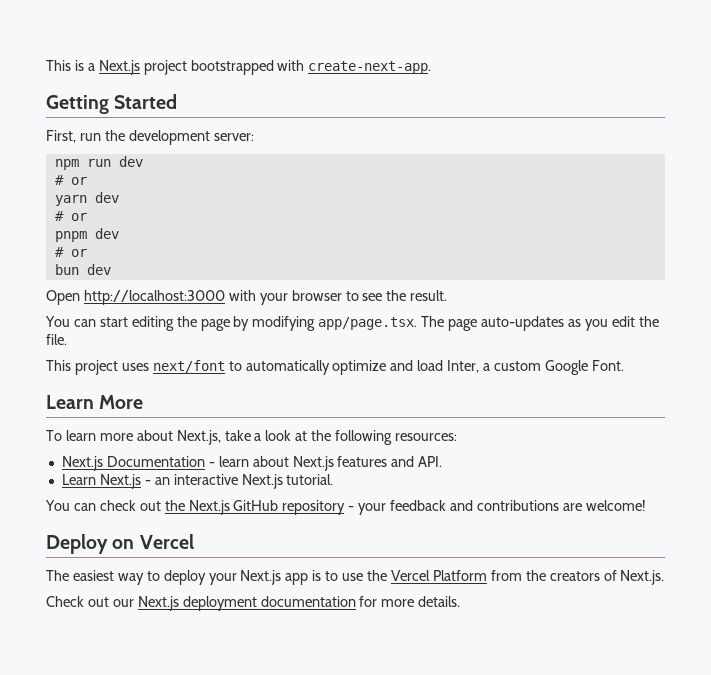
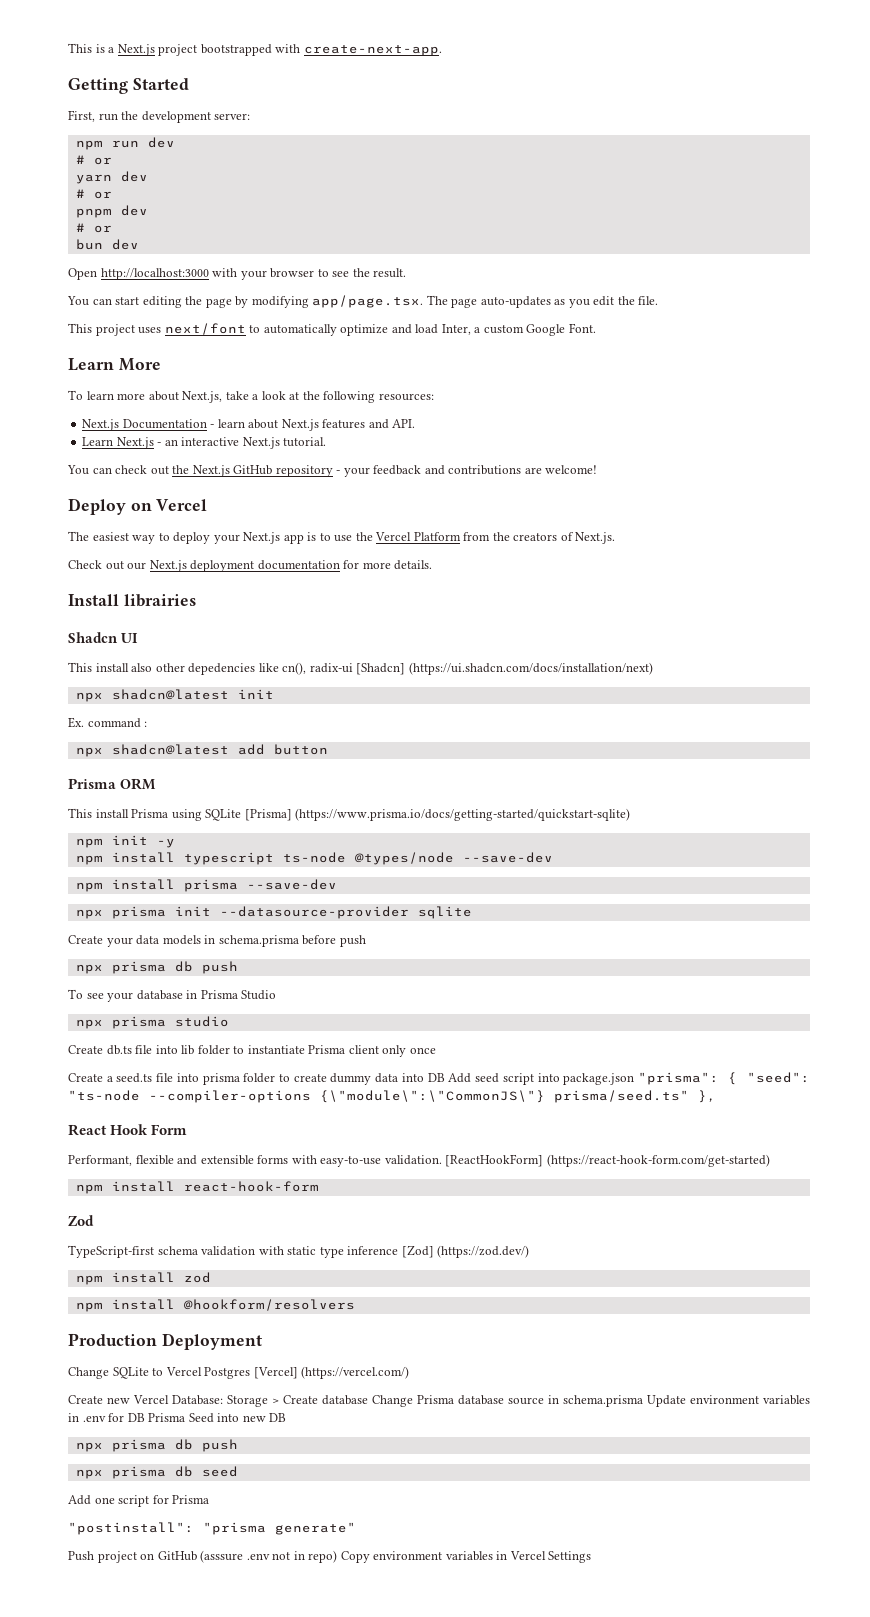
+ Install librairies
+ Shadcn UI
+ This install also other depedencies like cn(), radix-ui [Shadcn] (https://ui.shadcn.com/docs/installation/next)
+ npx shadcn@latest init
+ Ex. command :
+ npx shadcn@latest add button
+ Prisma ORM
+ This install Prisma using SQLite [Prisma] (https://www.prisma.io/docs/getting-started/quickstart-sqlite)
+ npm init -y
+ npm install typescript ts-node @types/node --save-dev
+ npm install prisma --save-dev
+ npx prisma init --datasource-provider sqlite
+ Create your data models in schema.prisma before push
+ npx prisma db push
+ To see your database in Prisma Studio
+ npx prisma studio
+ Create db.ts file into lib folder to instantiate Prisma client only once
+ Create a seed.ts file into prisma folder to create dummy data into DB Add seed script into package.json "prisma": { "seed": "ts-node --compiler-options {\"module\":\"CommonJS\"} prisma/seed.ts" },
+ React Hook Form
+ Performant, flexible and extensible forms with easy-to-use validation. [ReactHookForm] (https://react-hook-form.com/get-started)
+ npm install react-hook-form
+ Zod
+ TypeScript-first schema validation with static type inference [Zod] (https://zod.dev/)
+ npm install zod
+ npm install @hookform/resolvers
+ Production Deployment
+ Change SQLite to Vercel Postgres [Vercel] (https://vercel.com/)
+ Create new Vercel Database: Storage > Create database Change Prisma database source in schema.prisma Update environment variables in .env for DB Prisma Seed into new DB
+ npx prisma db push
+ npx prisma db seed
+ Add one script for Prisma
+ "postinstall": "prisma generate"
+ Push project on GitHub (asssure .env not in repo) Copy environment variables in Vercel Settings

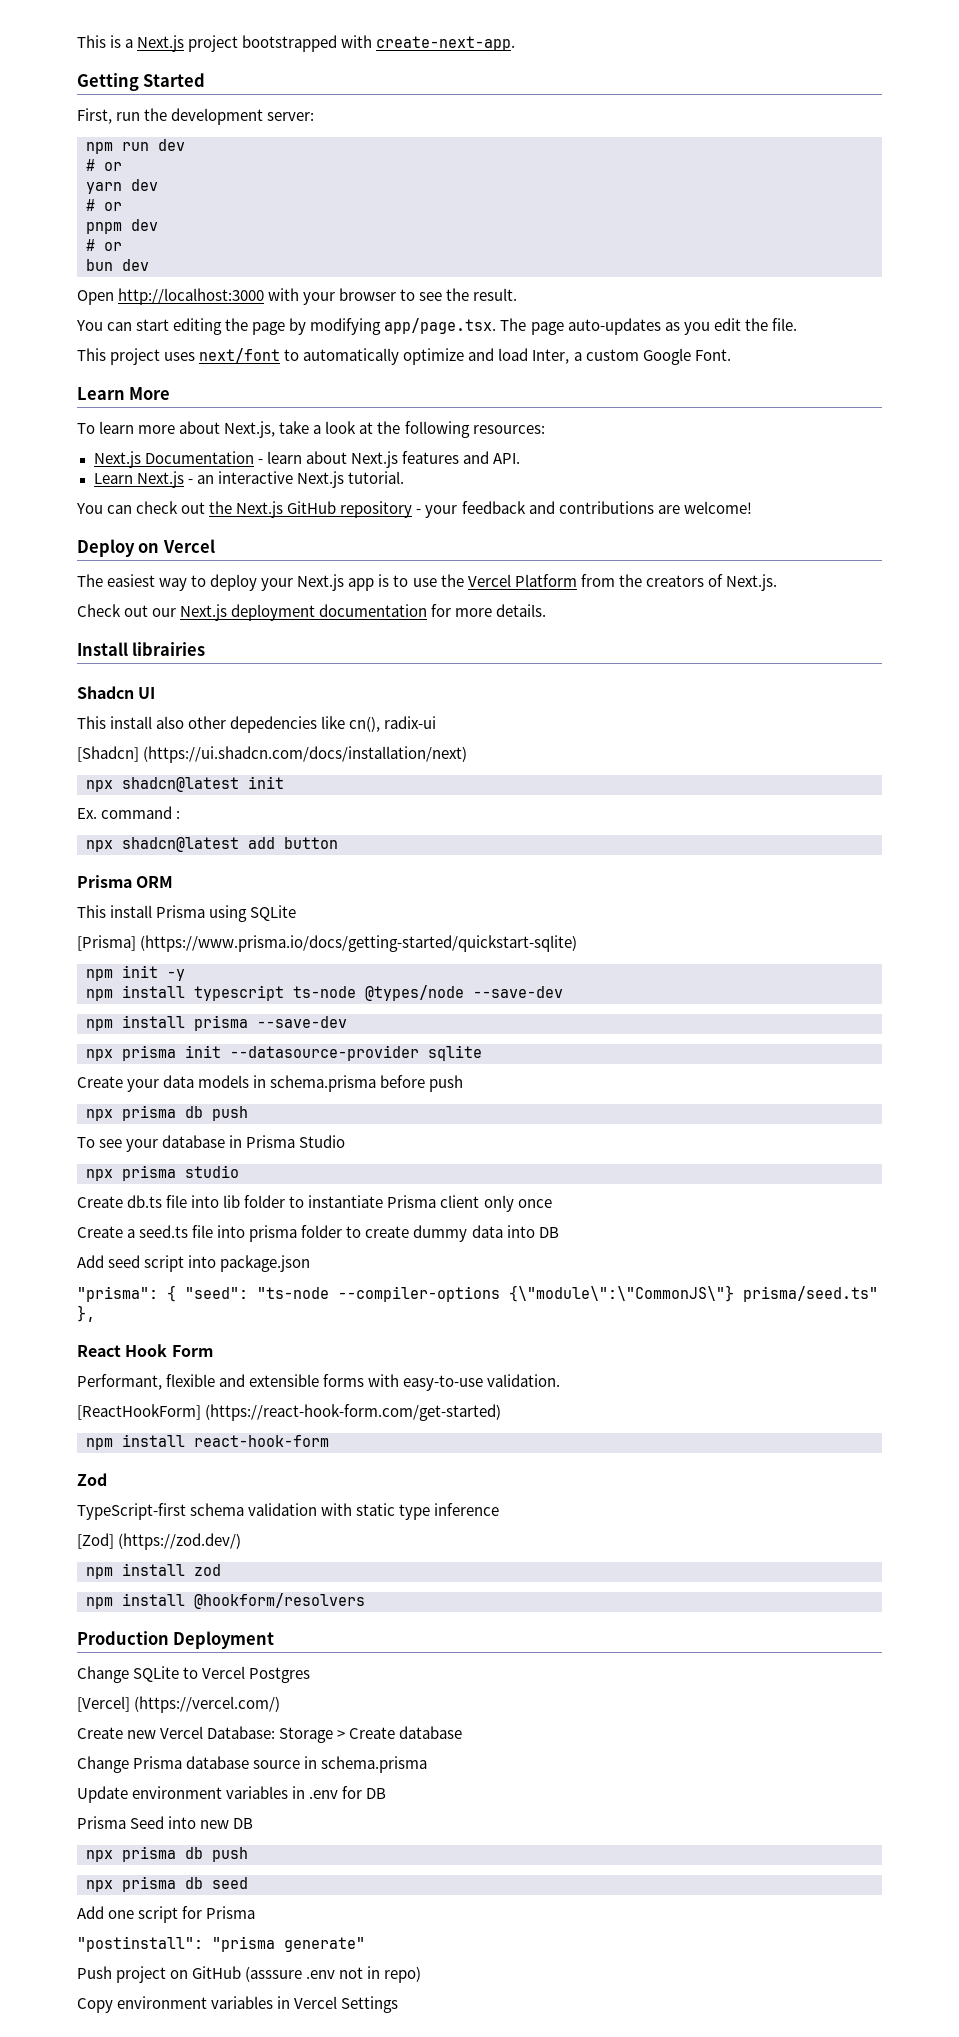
- This install also other depedencies like cn(), radix-ui [Shadcn] (https://ui.shadcn.com/docs/installation/next)
+ This install also other depedencies like cn(), radix-ui
+ [Shadcn] (https://ui.shadcn.com/docs/installation/next)
- This install Prisma using SQLite [Prisma] (https://www.prisma.io/docs/getting-started/quickstart-sqlite)
+ This install Prisma using SQLite
+ [Prisma] (https://www.prisma.io/docs/getting-started/quickstart-sqlite)
- Create a seed.ts file into prisma folder to create dummy data into DB Add seed script into package.json "prisma": { "seed": "ts-node --compiler-options {\"module\":\"CommonJS\"} prisma/seed.ts" },
+ Create a seed.ts file into prisma folder to create dummy data into DB
+ Add seed script into package.json
+ "prisma": { "seed": "ts-node --compiler-options {\"module\":\"CommonJS\"} prisma/seed.ts" },
- Performant, flexible and extensible forms with easy-to-use validation. [ReactHookForm] (https://react-hook-form.com/get-started)
+ Performant, flexible and extensible forms with easy-to-use validation.
+ [ReactHookForm] (https://react-hook-form.com/get-started)
- TypeScript-first schema validation with static type inference [Zod] (https://zod.dev/)
+ TypeScript-first schema validation with static type inference
+ [Zod] (https://zod.dev/)
- Change SQLite to Vercel Postgres [Vercel] (https://vercel.com/)
+ Change SQLite to Vercel Postgres
+ [Vercel] (https://vercel.com/)
- Create new Vercel Database: Storage > Create database Change Prisma database source in schema.prisma Update environment variables in .env for DB Prisma Seed into new DB
+ Create new Vercel Database: Storage > Create database
+ Change Prisma database source in schema.prisma
+ Update environment variables in .env for DB
+ Prisma Seed into new DB
- Push project on GitHub (asssure .env not in repo) Copy environment variables in Vercel Settings
+ Push project on GitHub (asssure .env not in repo)
+ Copy environment variables in Vercel Settings

